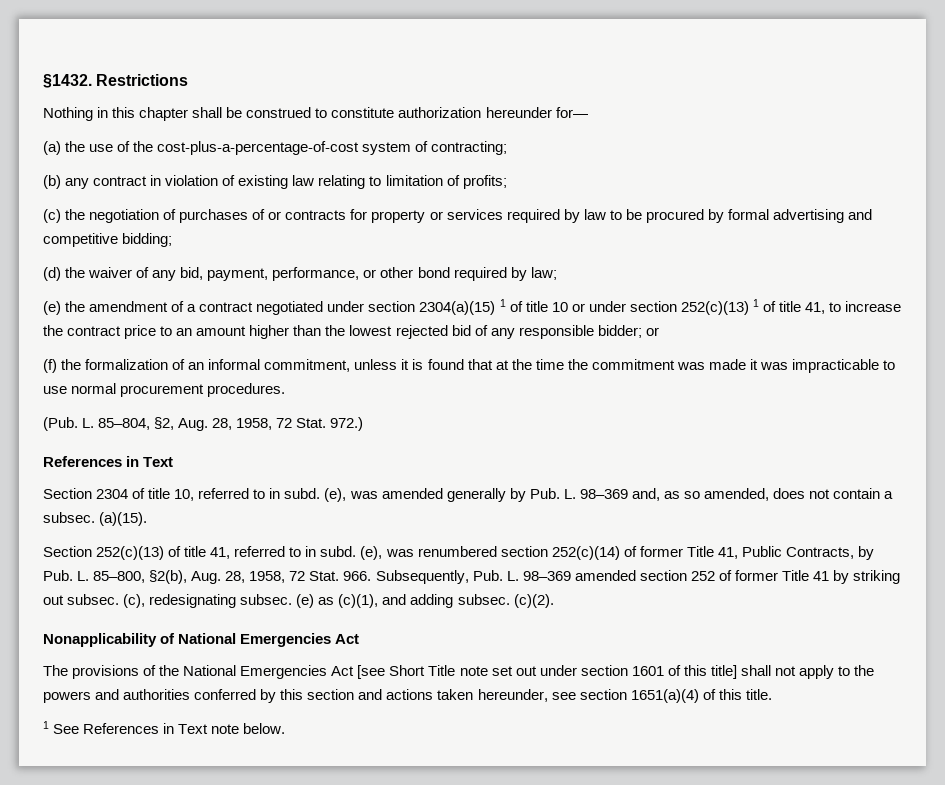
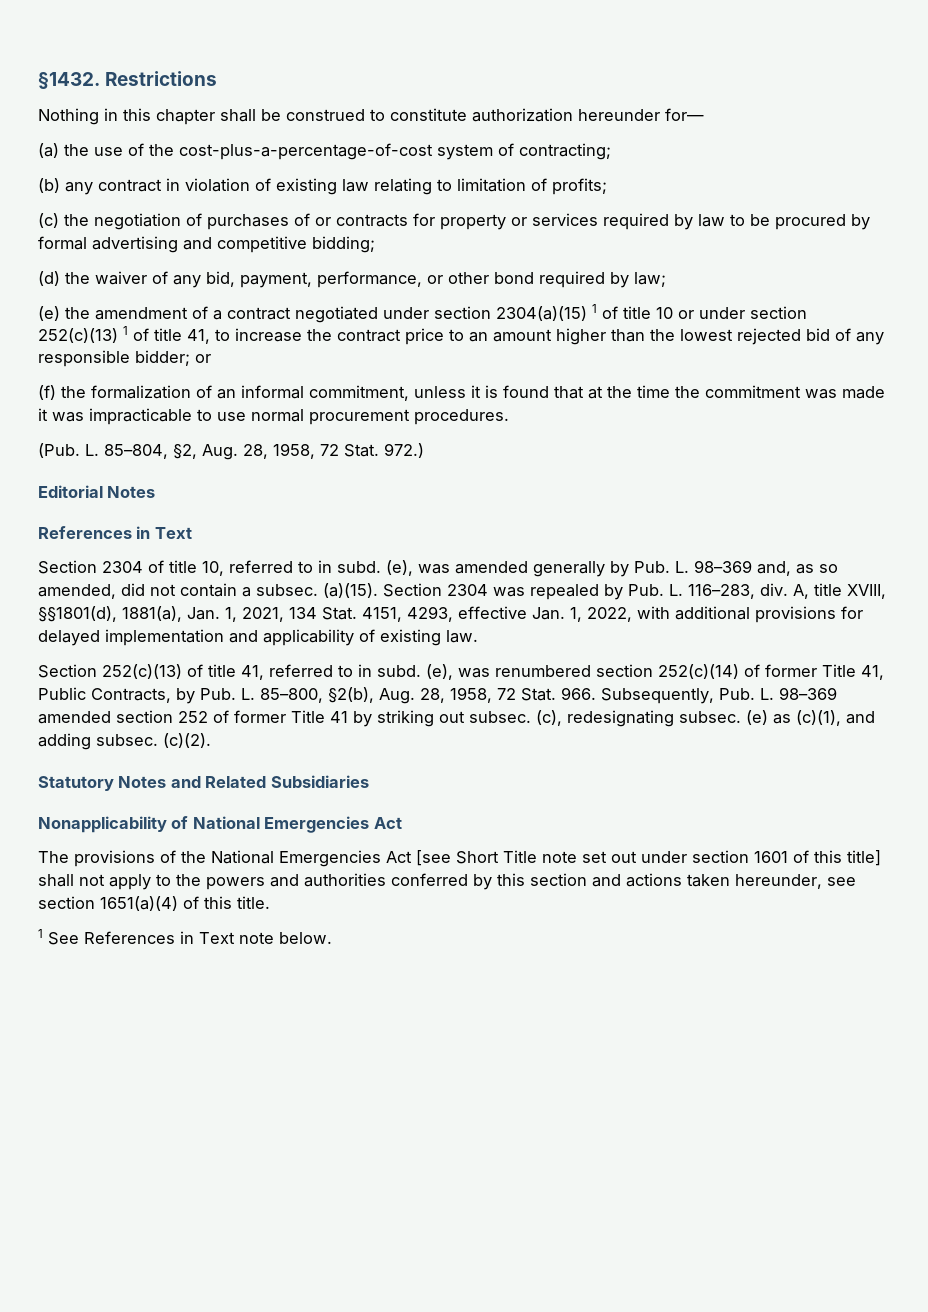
+ Editorial Notes
- (e), was amended generally by Pub. L. 98–369 and, as so amended, does not contain a subsec.
+ (e), was amended generally by Pub. L. 98–369 and, as so amended, did not contain a subsec.
+ Section 2304 was repealed by Pub. L. 116–283, div. A, title XVIII, §§1801(d), 1881(a), Jan. 1, 2021, 134 Stat. 4151, 4293, effective Jan. 1, 2022, with additional provisions for delayed implementation and applicability of existing law.
+ Statutory Notes and Related Subsidiaries

